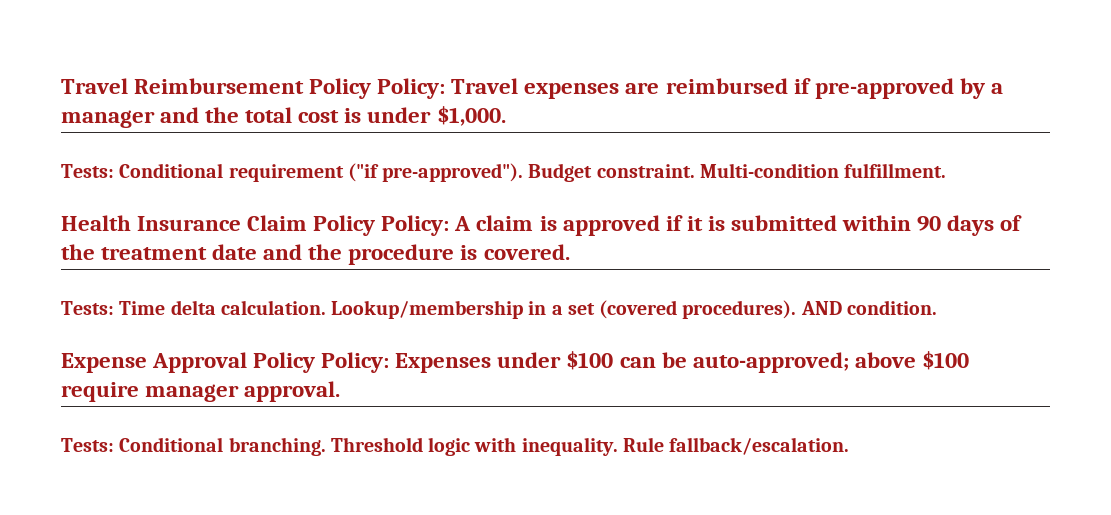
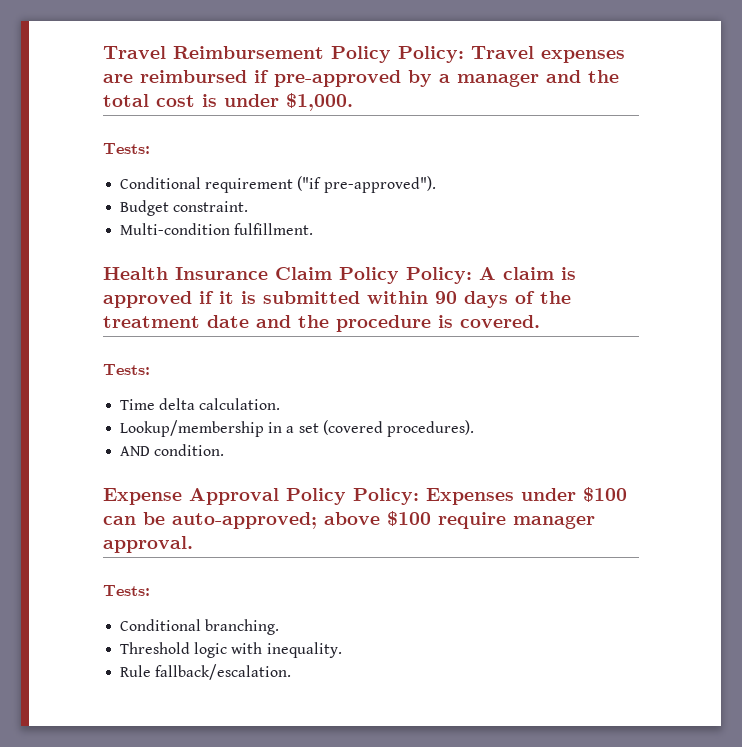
  Travel Reimbursement Policy Policy: Travel expenses are reimbursed if pre-approved by a manager and the total cost is under $1,000.
- Tests: Conditional requirement ("if pre-approved"). Budget constraint. Multi-condition fulfillment.
+ Tests:
+ Conditional requirement ("if pre-approved").
+ Budget constraint.
+ Multi-condition fulfillment.
  Health Insurance Claim Policy Policy: A claim is approved if it is submitted within 90 days of the treatment date and the procedure is covered.
- Tests: Time delta calculation. Lookup/membership in a set (covered procedures). AND condition.
+ Tests:
+ Time delta calculation.
+ Lookup/membership in a set (covered procedures).
+ AND condition.
  Expense Approval Policy Policy: Expenses under $100 can be auto-approved; above $100 require manager approval.
- Tests: Conditional branching. Threshold logic with inequality. Rule fallback/escalation.
+ Tests:
+ Conditional branching.
+ Threshold logic with inequality.
+ Rule fallback/escalation.

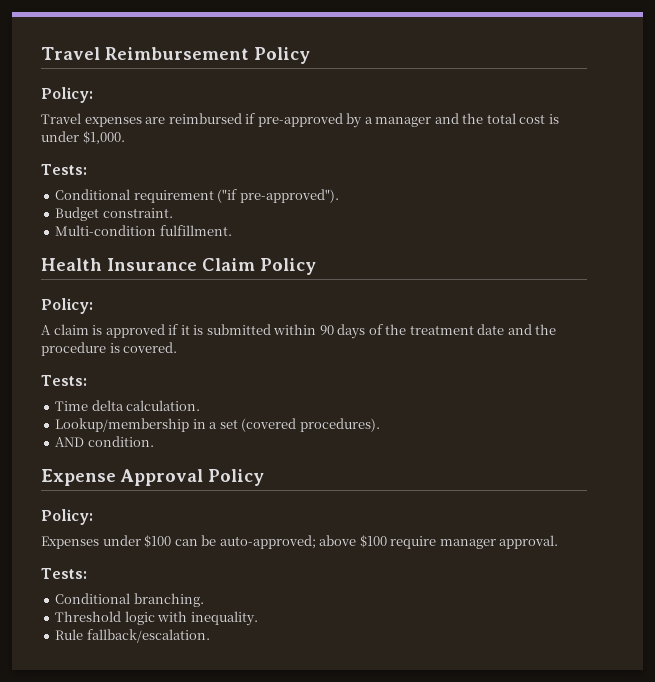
- Travel Reimbursement Policy Policy: Travel expenses are reimbursed if pre-approved by a manager and the total cost is under $1,000.
+ Travel Reimbursement Policy
+ Policy:
+ Travel expenses are reimbursed if pre-approved by a manager and the total cost is under $1,000.
- Health Insurance Claim Policy Policy: A claim is approved if it is submitted within 90 days of the treatment date and the procedure is covered.
+ Health Insurance Claim Policy
+ Policy:
+ A claim is approved if it is submitted within 90 days of the treatment date and the procedure is covered.
- Expense Approval Policy Policy: Expenses under $100 can be auto-approved; above $100 require manager approval.
+ Expense Approval Policy
+ Policy:
+ Expenses under $100 can be auto-approved; above $100 require manager approval.

